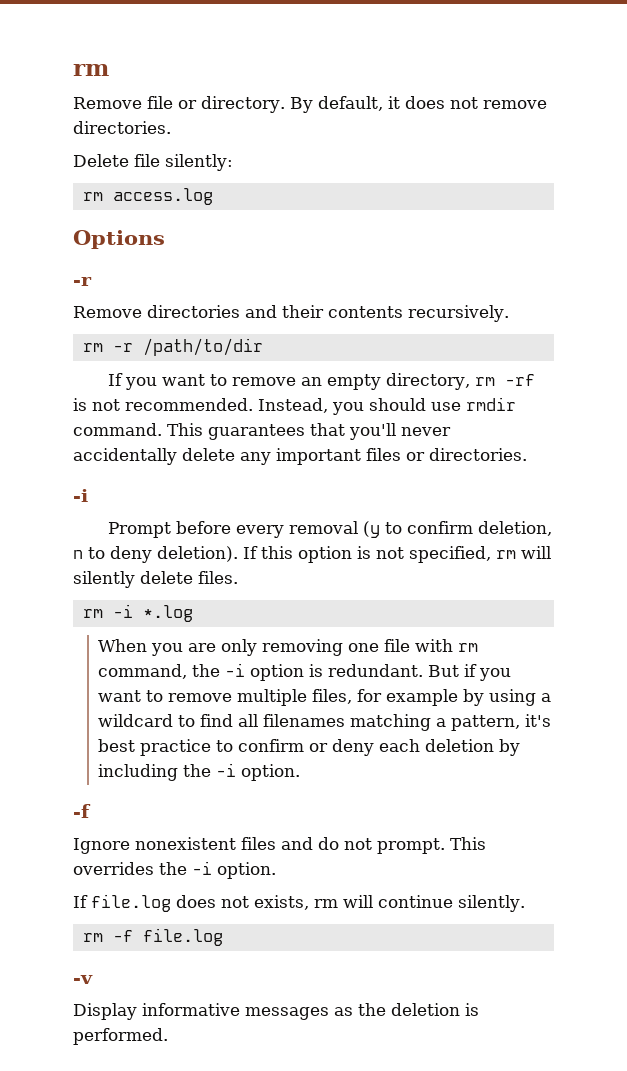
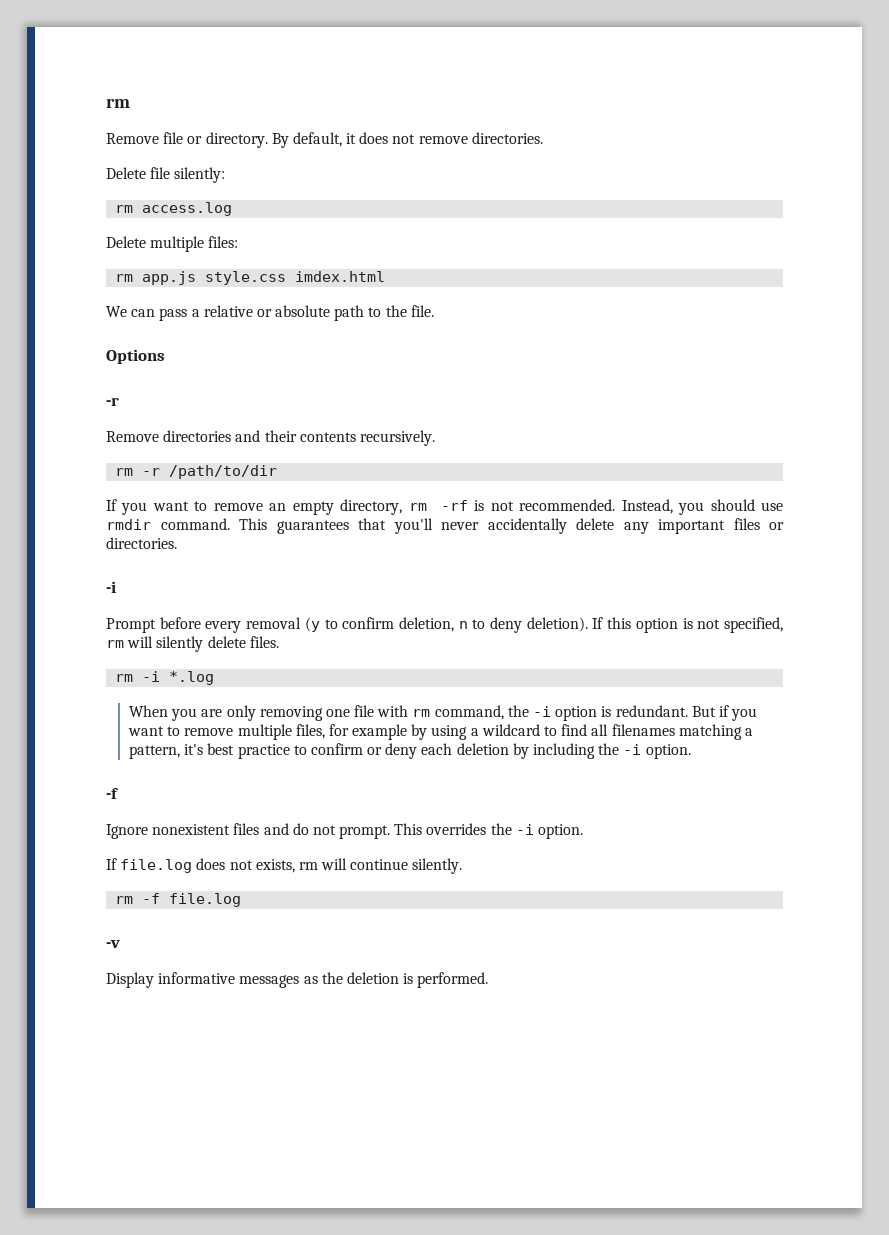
+ Delete multiple files:
+ rm app.js style.css imdex.html
+ We can pass a relative or absolute path to the file.

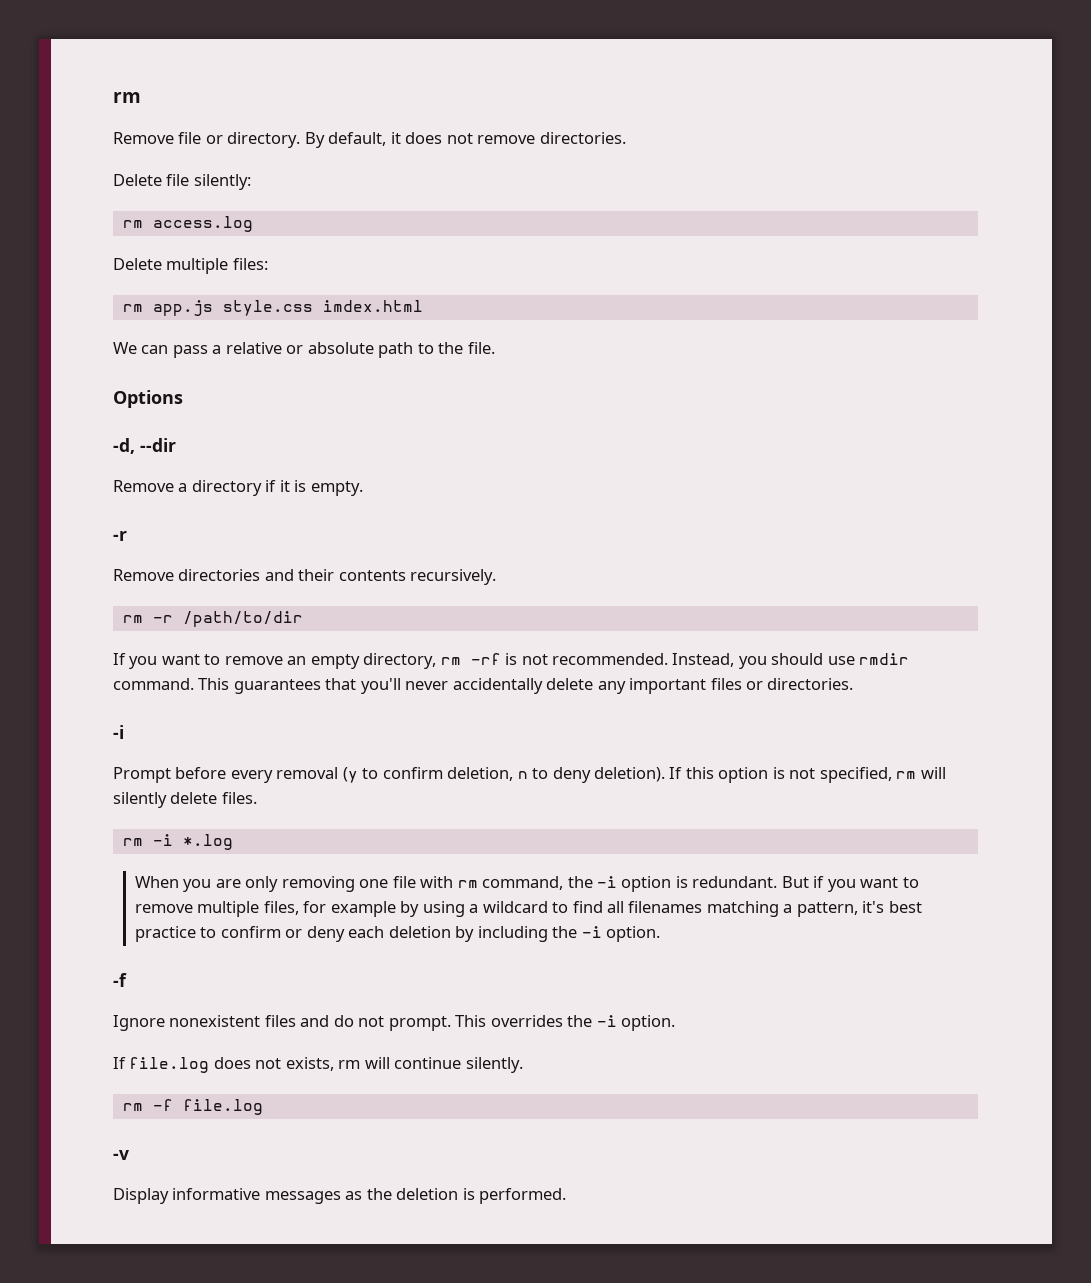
+ -d, --dir
+ Remove a directory if it is empty.

